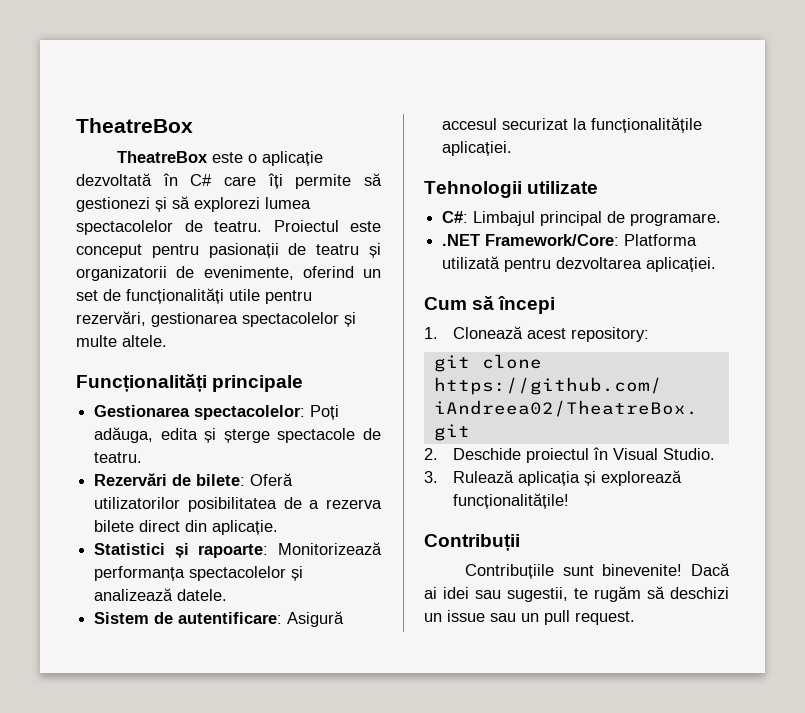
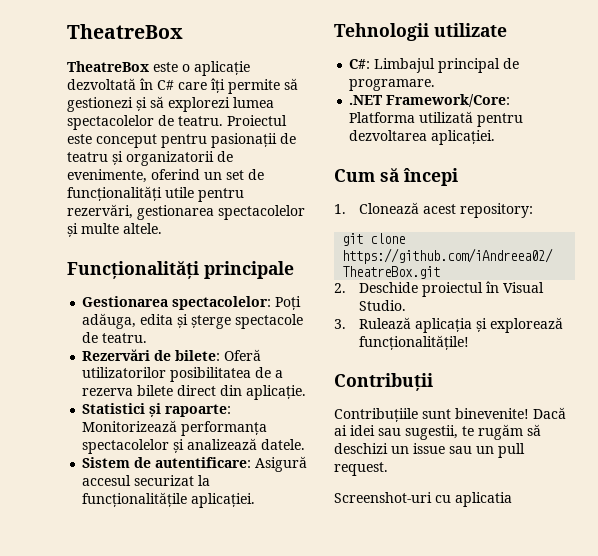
+ Screenshot-uri cu aplicatia

